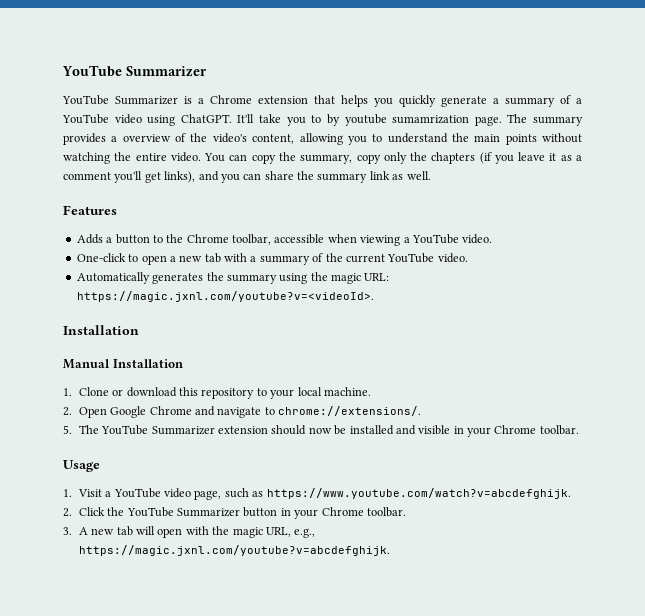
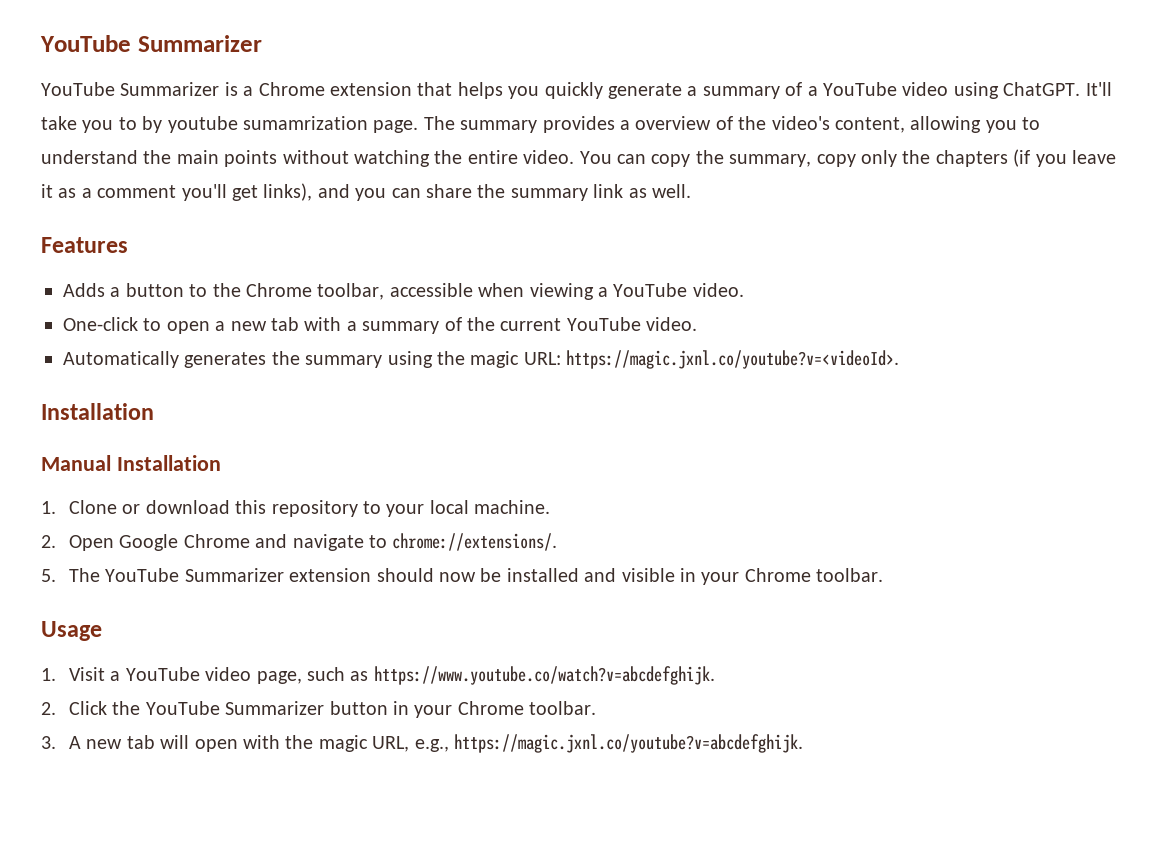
- Automatically generates the summary using the magic URL: https://magic.jxnl.com/youtube?v=<videoId>.
+ Automatically generates the summary using the magic URL: https://magic.jxnl.co/youtube?v=<videoId>.
- 1. Visit a YouTube video page, such as https://www.youtube.com/watch?v=abcdefghijk.
+ 1. Visit a YouTube video page, such as https://www.youtube.co/watch?v=abcdefghijk.
- 3. A new tab will open with the magic URL, e.g., https://magic.jxnl.com/youtube?v=abcdefghijk.
+ 3. A new tab will open with the magic URL, e.g., https://magic.jxnl.co/youtube?v=abcdefghijk.

